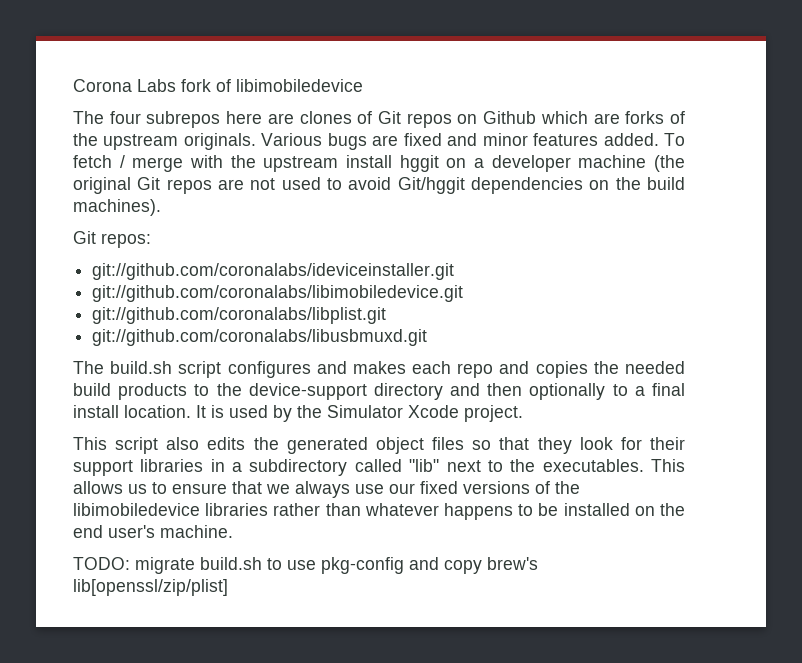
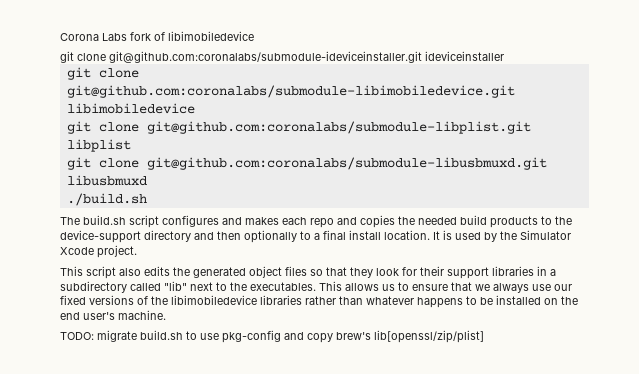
- The four subrepos here are clones of Git repos on Github which are forks of the upstream originals. Various bugs are fixed and minor features added. To fetch / merge with the upstream install hggit on a developer machine (the original Git repos are not used to avoid Git/hggit dependencies on the build machines).
- Git repos:
- git://github.com/coronalabs/ideviceinstaller.git
- git://github.com/coronalabs/libimobiledevice.git
- git://github.com/coronalabs/libplist.git
- git://github.com/coronalabs/libusbmuxd.git
+ git clone git@github.com:coronalabs/submodule-ideviceinstaller.git ideviceinstaller
+ git clone git@github.com:coronalabs/submodule-libimobiledevice.git libimobiledevice
+ git clone git@github.com:coronalabs/submodule-libplist.git libplist
+ git clone git@github.com:coronalabs/submodule-libusbmuxd.git libusbmuxd
+ ./build.sh

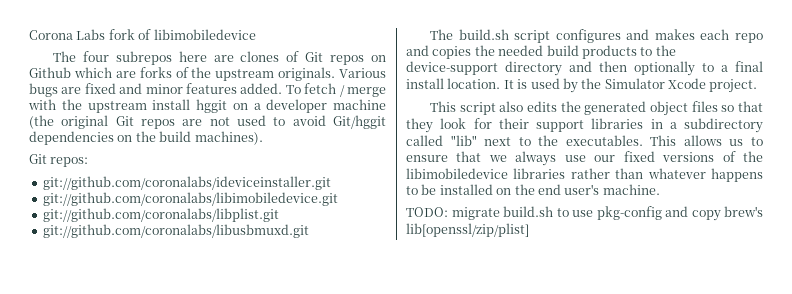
- git clone git@github.com:coronalabs/submodule-ideviceinstaller.git ideviceinstaller
- git clone git@github.com:coronalabs/submodule-libimobiledevice.git libimobiledevice
- git clone git@github.com:coronalabs/submodule-libplist.git libplist
- git clone git@github.com:coronalabs/submodule-libusbmuxd.git libusbmuxd
- ./build.sh
+ The four subrepos here are clones of Git repos on Github which are forks of the upstream originals. Various bugs are fixed and minor features added. To fetch / merge with the upstream install hggit on a developer machine (the original Git repos are not used to avoid Git/hggit dependencies on the build machines).
+ Git repos:
+ git://github.com/coronalabs/ideviceinstaller.git
+ git://github.com/coronalabs/libimobiledevice.git
+ git://github.com/coronalabs/libplist.git
+ git://github.com/coronalabs/libusbmuxd.git

